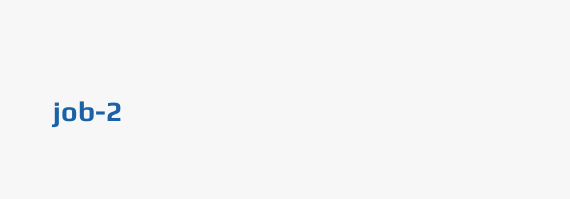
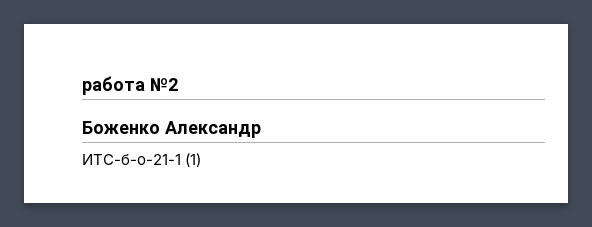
- job-2
+ работа №2
+ Боженко Александр
+ ИТС-б-о-21-1 (1)

